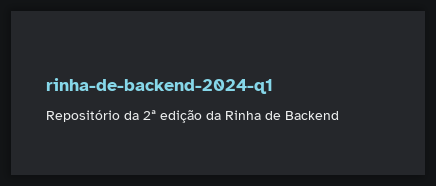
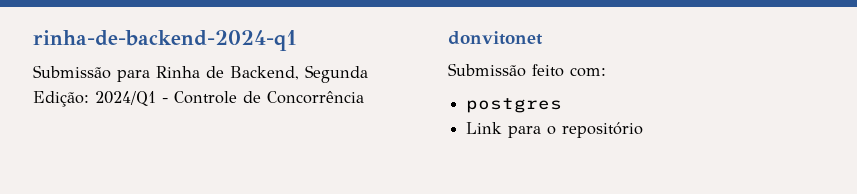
- Repositório da 2ª edição da Rinha de Backend
+ Submissão para Rinha de Backend, Segunda Edição: 2024/Q1 - Controle de Concorrência
+ donvitonet
+ Submissão feito com:
+ postgres
+ Link para o repositório

